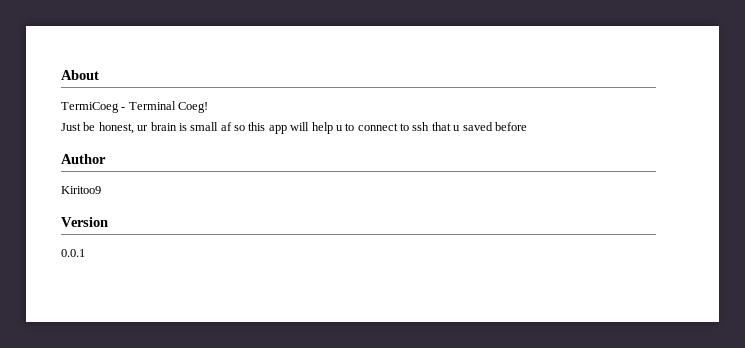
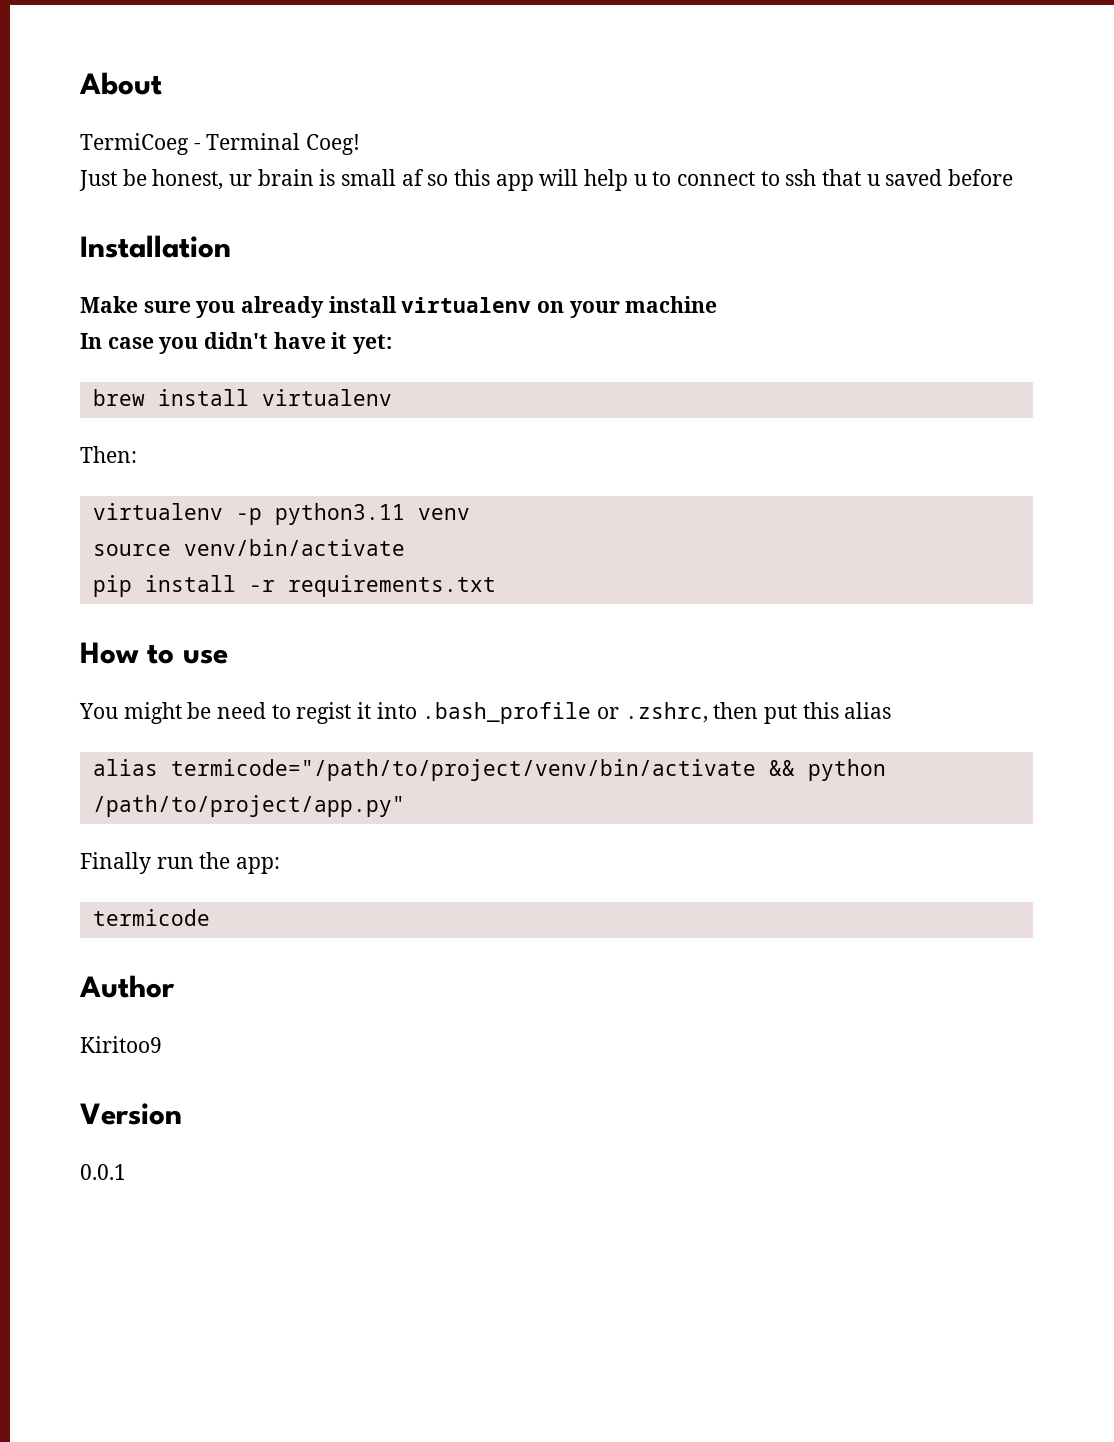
+ Installation
+ Make sure you already install virtualenv on your machine
+ In case you didn't have it yet:
+ brew install virtualenv
+ Then:
+ virtualenv -p python3.11 venv
+ source venv/bin/activate
+ pip install -r requirements.txt
+ How to use
+ You might be need to regist it into .bash_profile or .zshrc, then put this alias
+ alias termicode="/path/to/project/venv/bin/activate && python /path/to/project/app.py"
+ Finally run the app:
+ termicode

